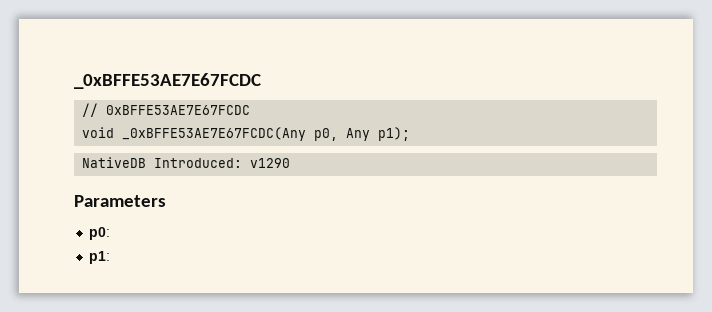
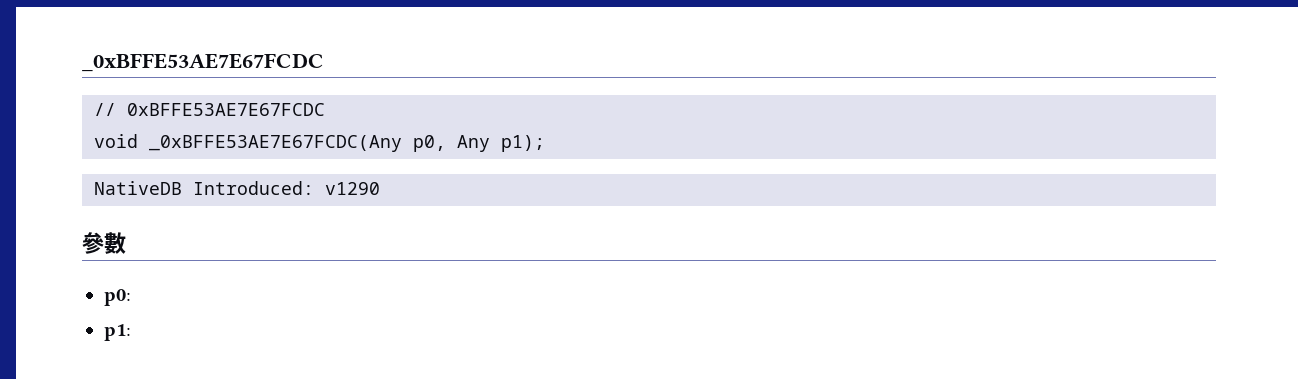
- Parameters
+ 參數

